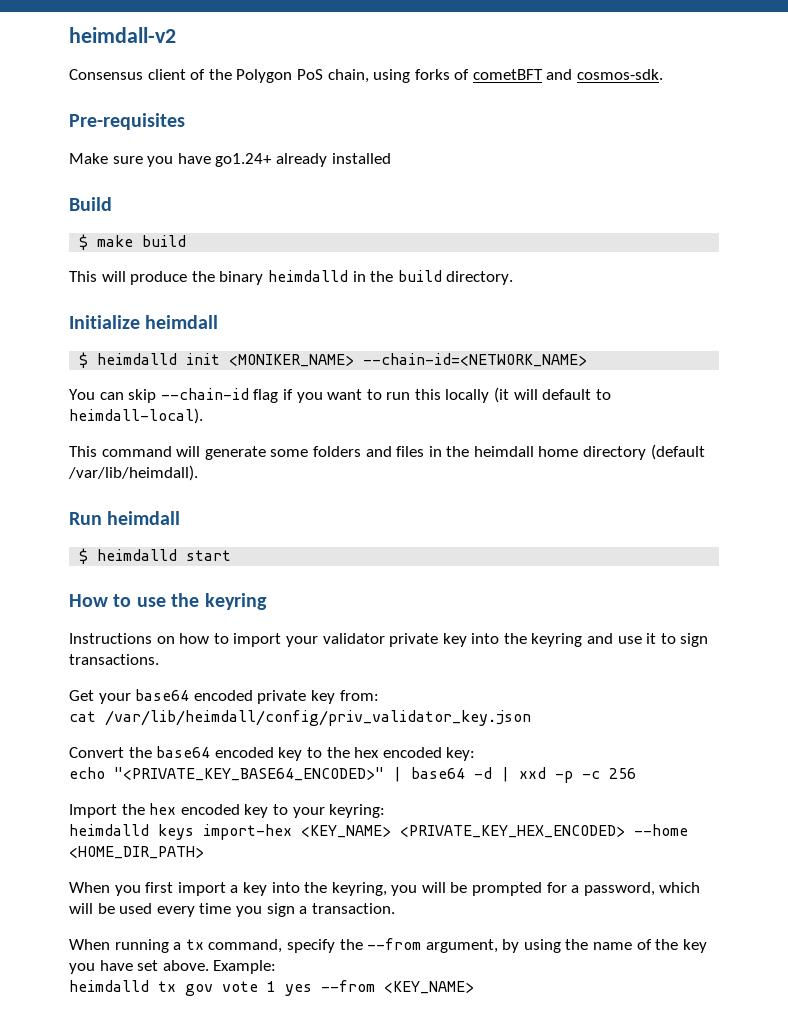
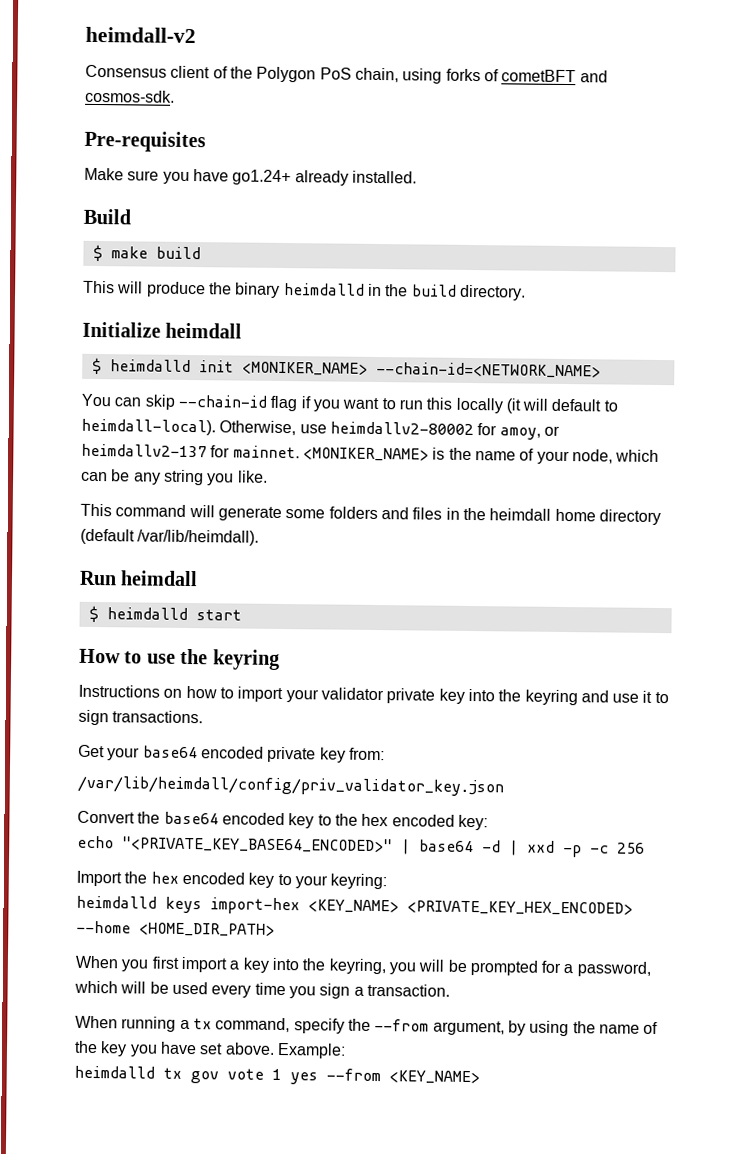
- Make sure you have go1.24+ already installed
+ Make sure you have go1.24+ already installed.
+ Otherwise, use heimdallv2-80002 for amoy, or heimdallv2-137 for mainnet. <MONIKER_NAME> is the name of your node, which can be any string you like.
- cat /var/lib/heimdall/config/priv_validator_key.json
+ /var/lib/heimdall/config/priv_validator_key.json

